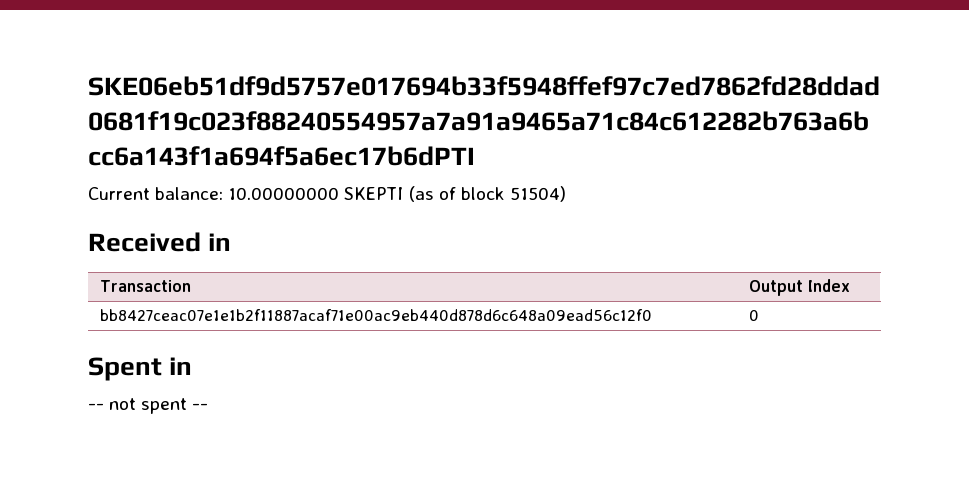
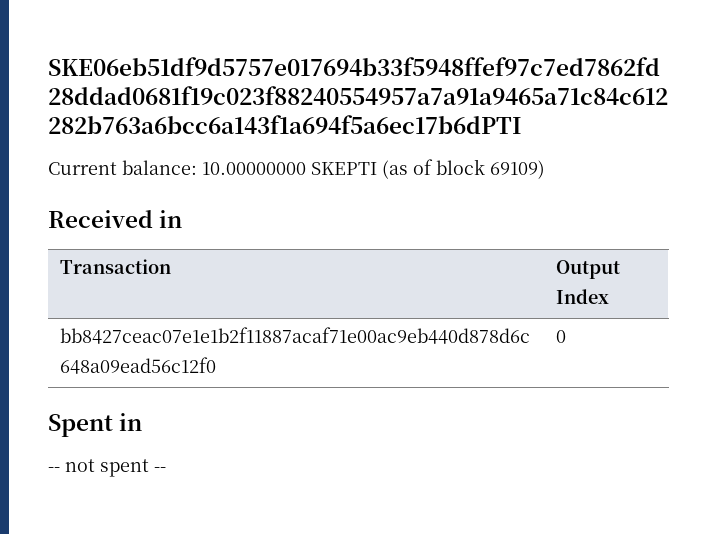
- Current balance: 10.00000000 SKEPTI (as of block 51504)
+ Current balance: 10.00000000 SKEPTI (as of block 69109)

